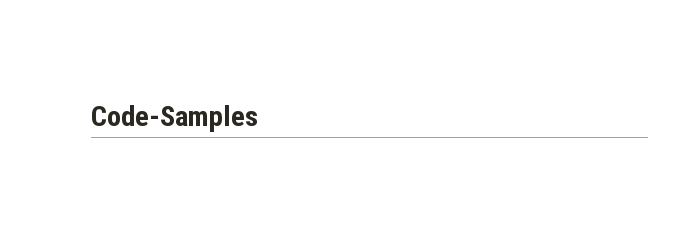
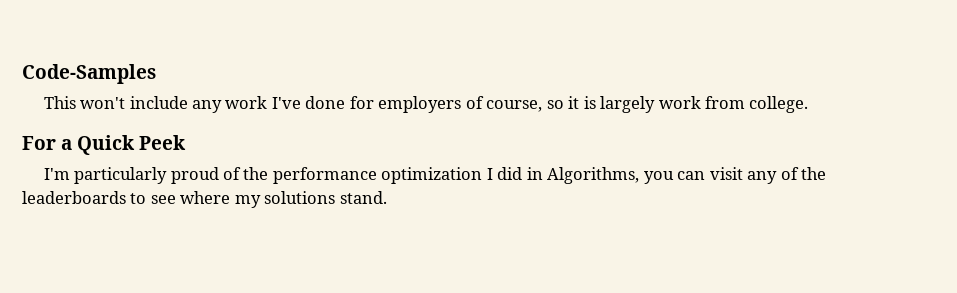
+ This won't include any work I've done for employers of course, so it is largely work from college.
+ For a Quick Peek
+ I'm particularly proud of the performance optimization I did in Algorithms, you can visit any of the leaderboards to see where my solutions stand.

